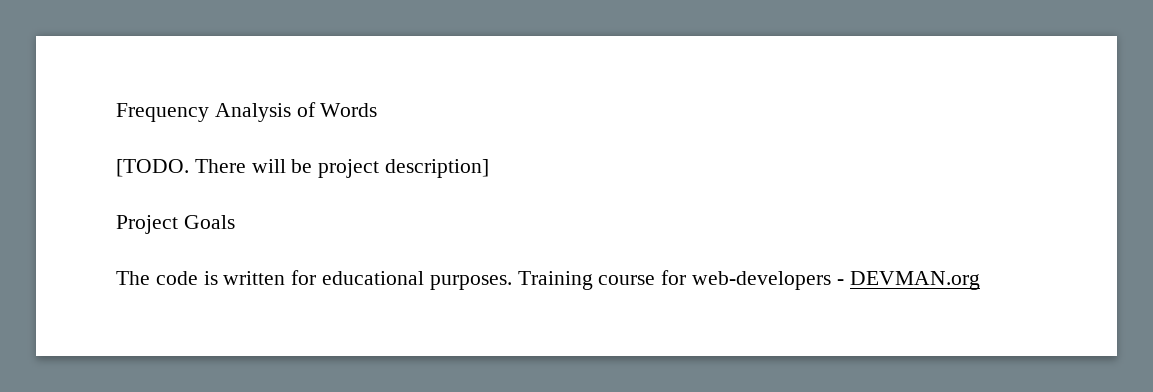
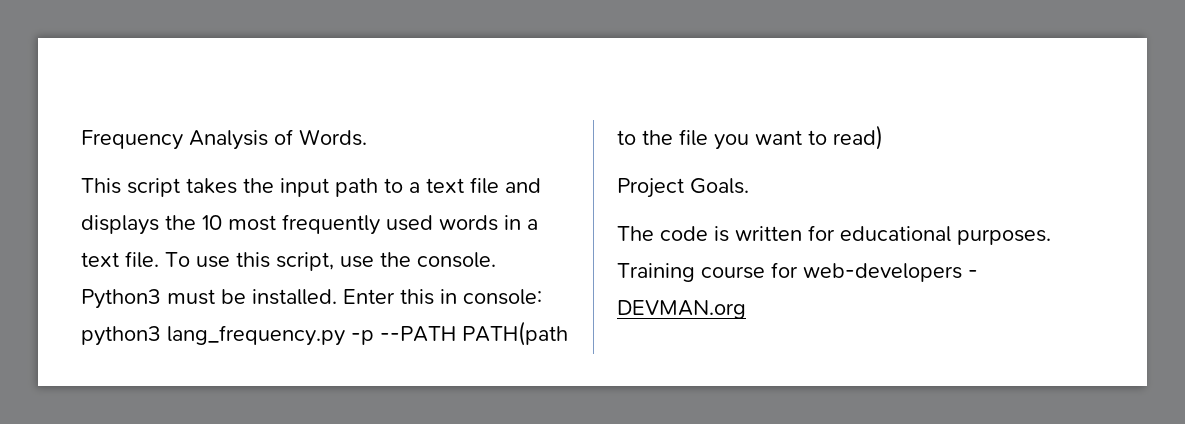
- Frequency Analysis of Words
- [TODO. There will be project description]
+ Frequency Analysis of Words.
+ This script takes the input path to a text file and displays the 10 most frequently used words in a text file. To use this script, use the console. Python3 must be installed. Enter this in console: python3 lang_frequency.py -p --PATH PATH(path to the file you want to read)
- Project Goals
+ Project Goals.

